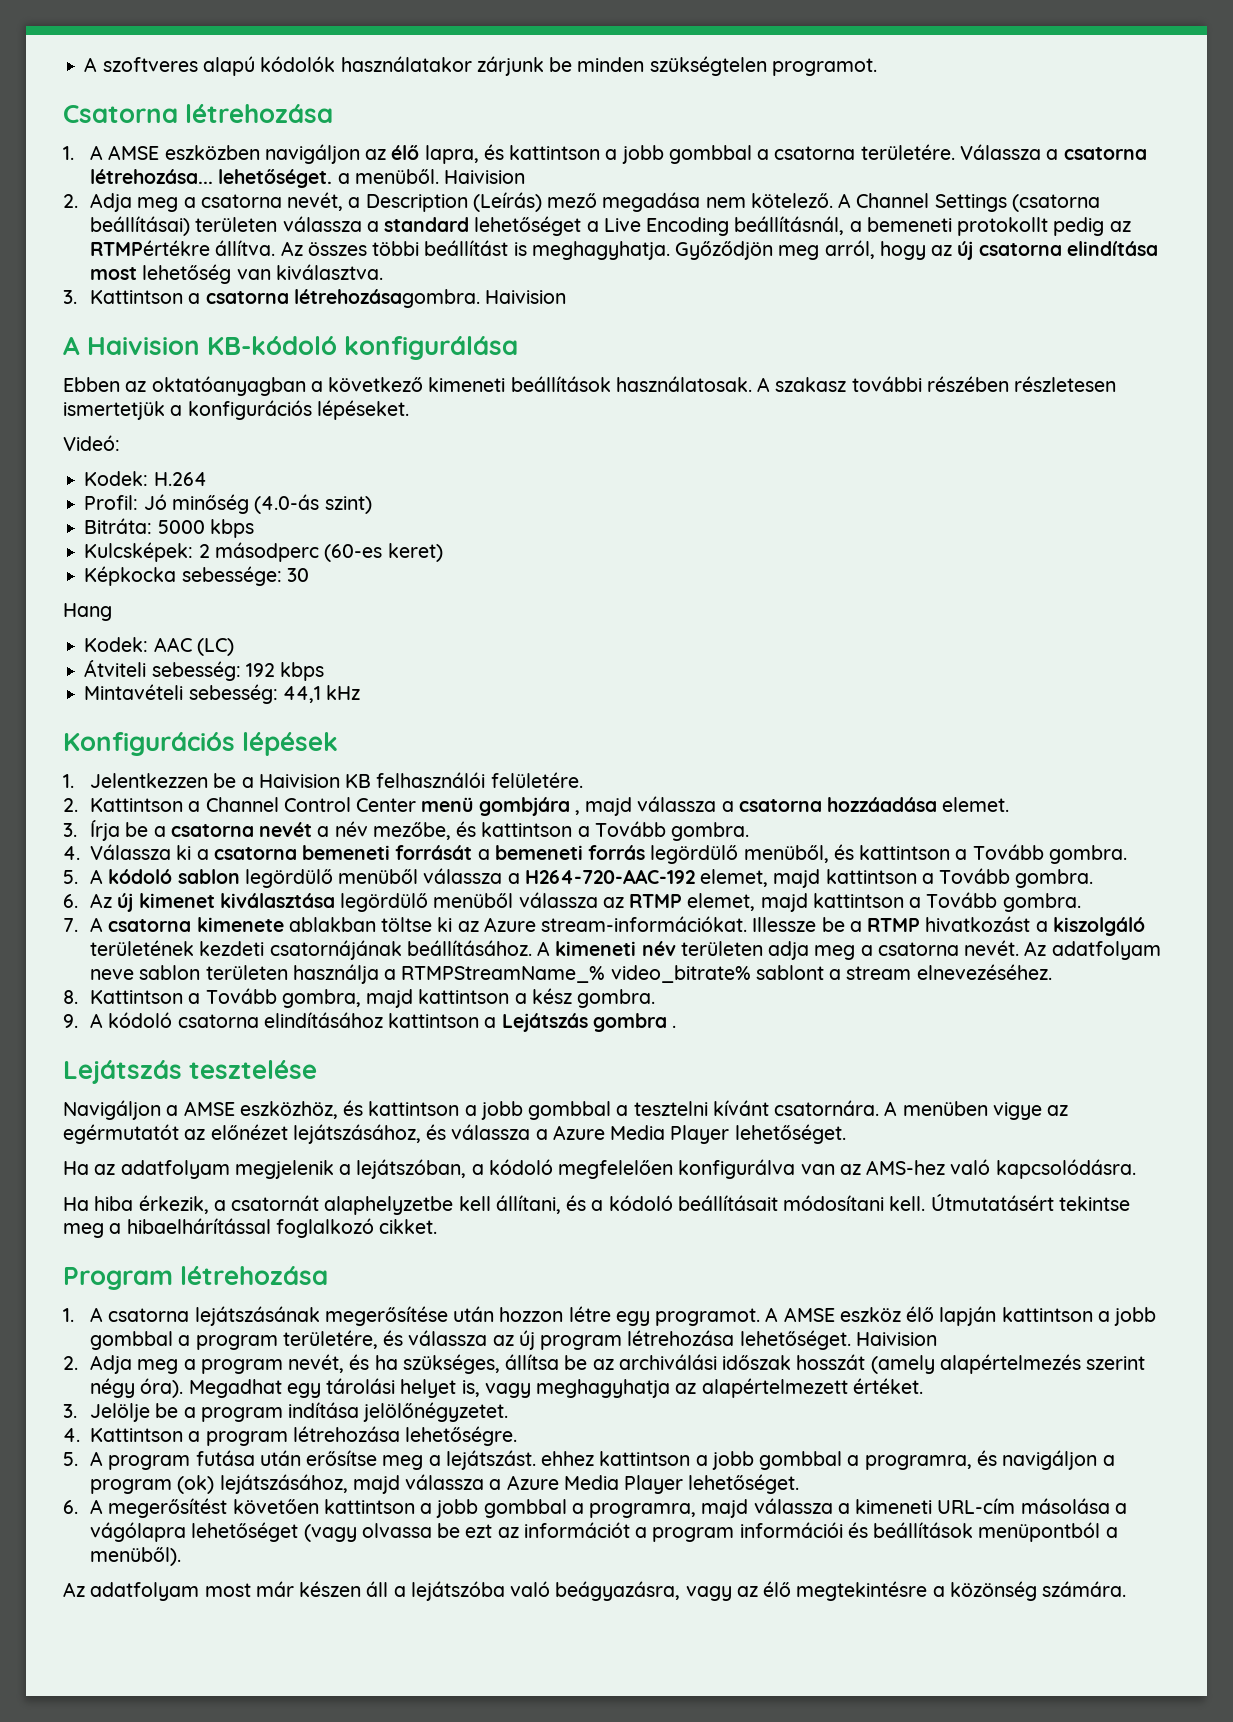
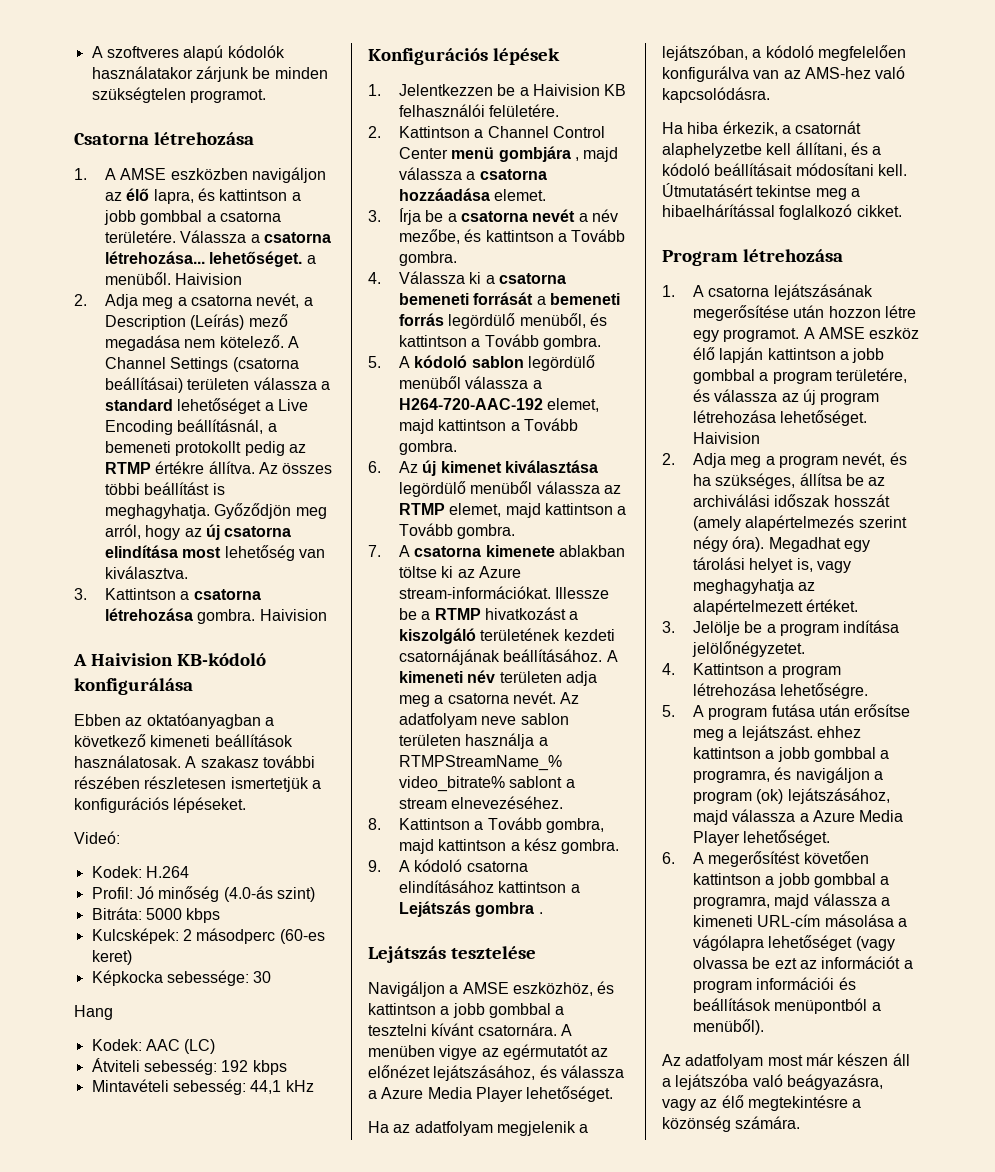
- A Channel Settings (csatorna beállításai) területen válassza a standard lehetőséget a Live Encoding beállításnál, a bemeneti protokollt pedig az RTMPértékre állítva.
+ A Channel Settings (csatorna beállításai) területen válassza a standard lehetőséget a Live Encoding beállításnál, a bemeneti protokollt pedig az RTMP értékre állítva.
- 3. Kattintson a csatorna létrehozásagombra.
+ 3. Kattintson a csatorna létrehozása gombra.

